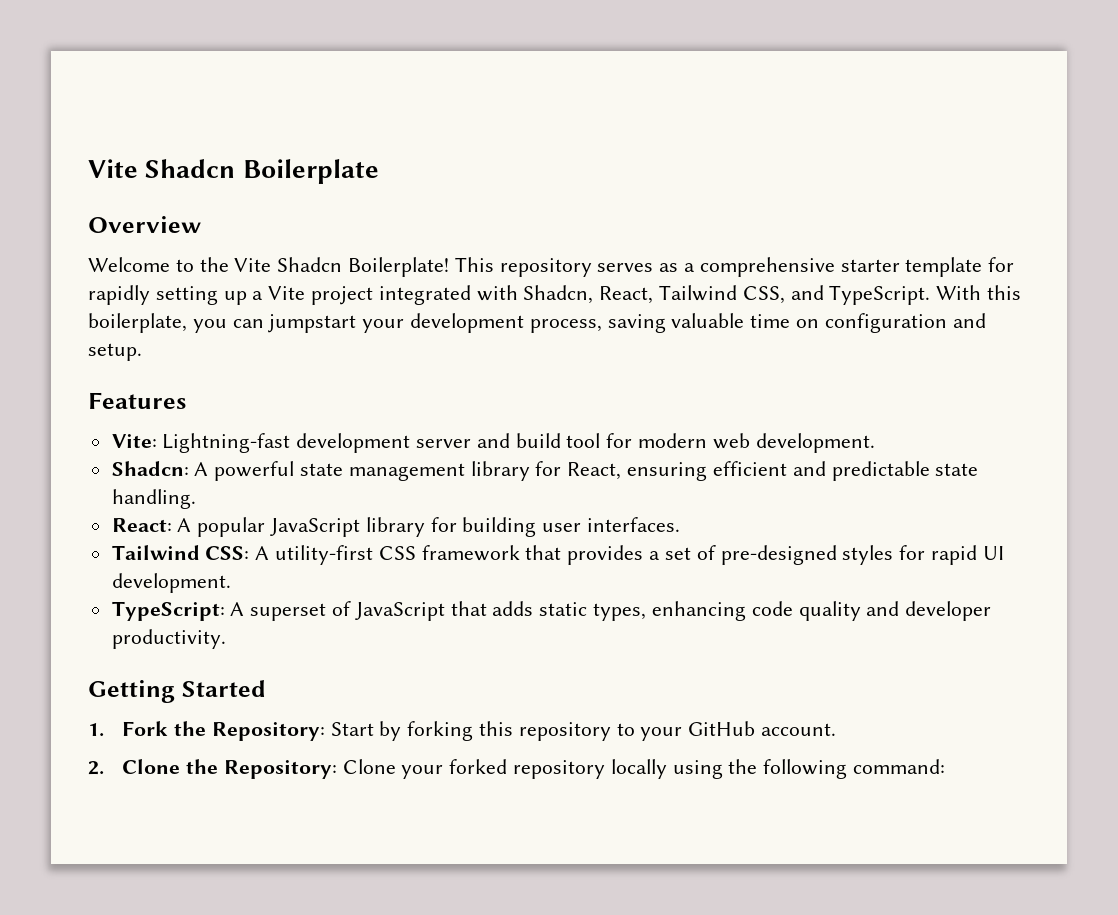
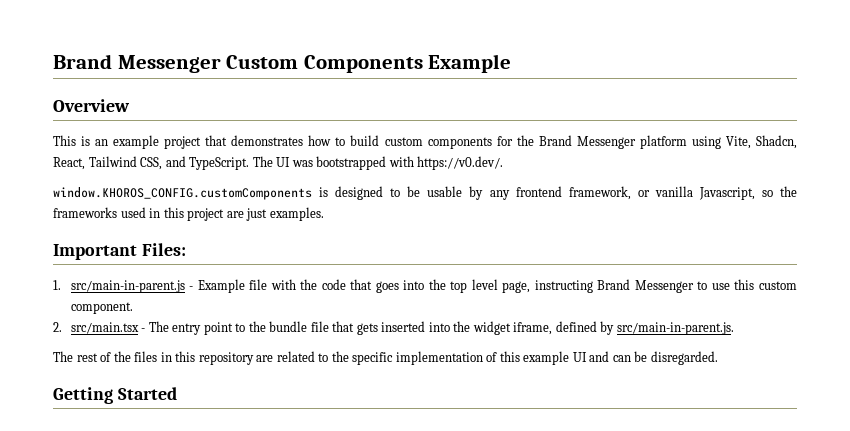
- Vite Shadcn Boilerplate
+ Brand Messenger Custom Components Example
  Overview
- Welcome to the Vite Shadcn Boilerplate! This repository serves as a comprehensive starter template for rapidly setting up a Vite project integrated with Shadcn, React, Tailwind CSS, and TypeScript.
+ This is an example project that demonstrates how to build custom components for the Brand Messenger platform using Vite, Shadcn, React, Tailwind CSS, and TypeScript.
- With this boilerplate, you can jumpstart your development process, saving valuable time on configuration and setup.
- Features
- Vite: Lightning-fast development server and build tool for modern web development.
- Shadcn: A powerful state management library for React, ensuring efficient and predictable state handling.
- React: A popular JavaScript library for building user interfaces.
- Tailwind CSS: A utility-first CSS framework that provides a set of pre-designed styles for rapid UI development.
- TypeScript: A superset of JavaScript that adds static types, enhancing code quality and developer productivity.
+ The UI was bootstrapped with https://v0.dev/.
+ window.KHOROS_CONFIG.customComponents is designed to be usable by any frontend framework, or vanilla Javascript, so the frameworks used in this project are just examples.
+ Important Files:
+ 1. src/main-in-parent.js - Example file with the code that goes into the top level page, instructing Brand Messenger to use this custom component.
+ 2. src/main.tsx - The entry point to the bundle file that gets inserted into the widget iframe, defined by src/main-in-parent.js.
+ The rest of the files in this repository are related to the specific implementation of this example UI and can be disregarded.
  Getting Started
- 1. Fork the Repository: Start by forking this repository to your GitHub account.
- 2. Clone the Repository: Clone your forked repository locally using the following command:

